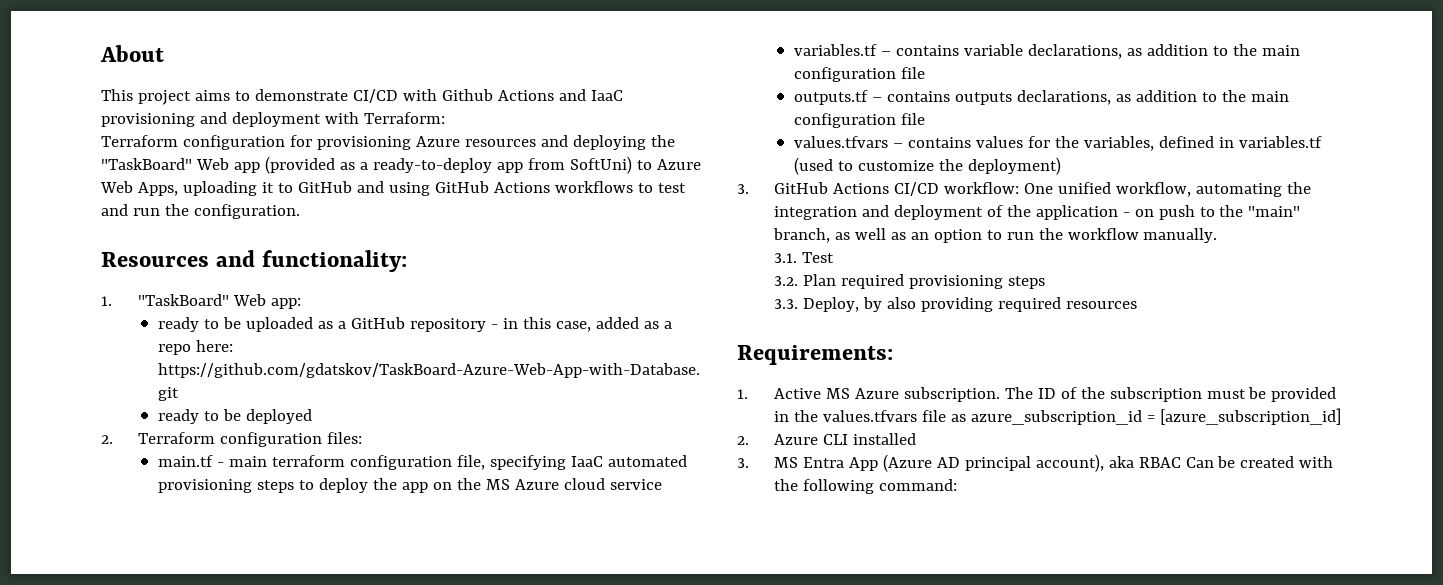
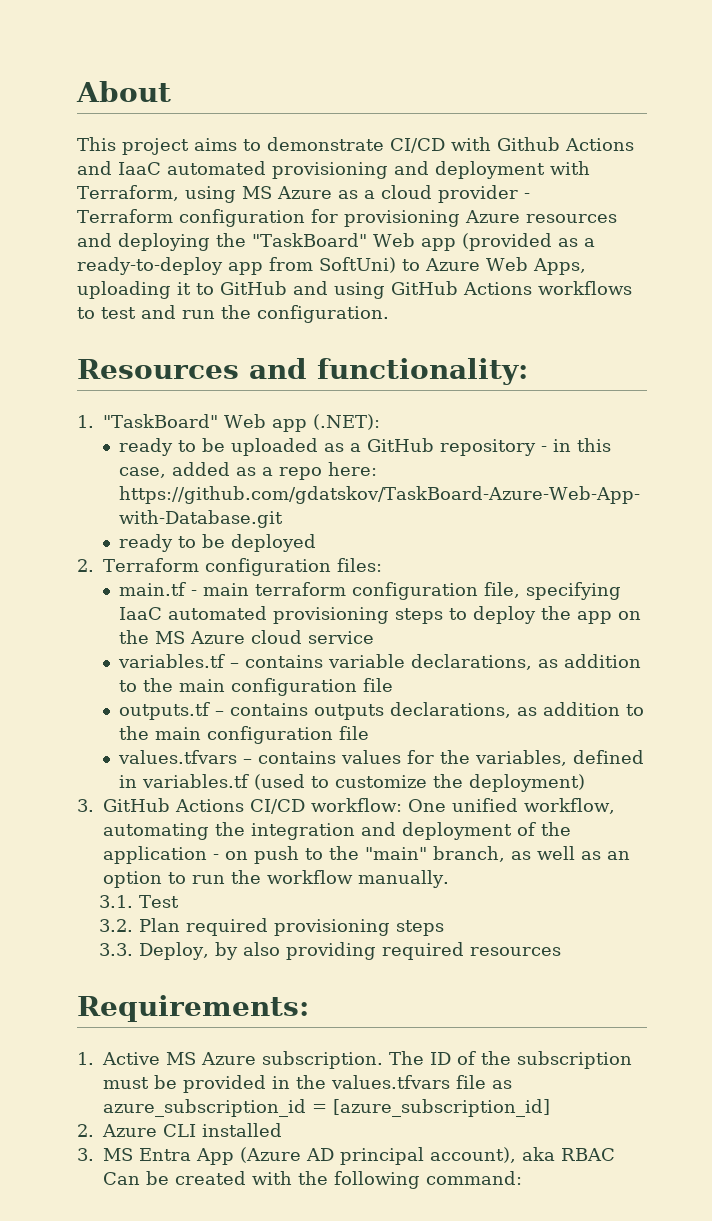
- This project aims to demonstrate CI/CD with Github Actions and IaaC provisioning and deployment with Terraform:
+ This project aims to demonstrate CI/CD with Github Actions and IaaC automated provisioning and deployment with Terraform, using MS Azure as a cloud provider -
- 1. "TaskBoard" Web app:
+ 1. "TaskBoard" Web app (.NET):

